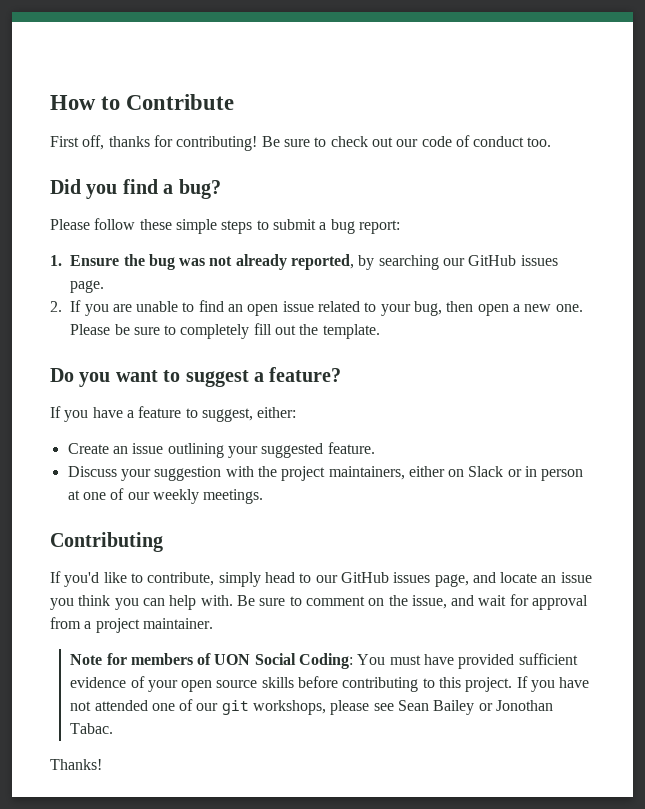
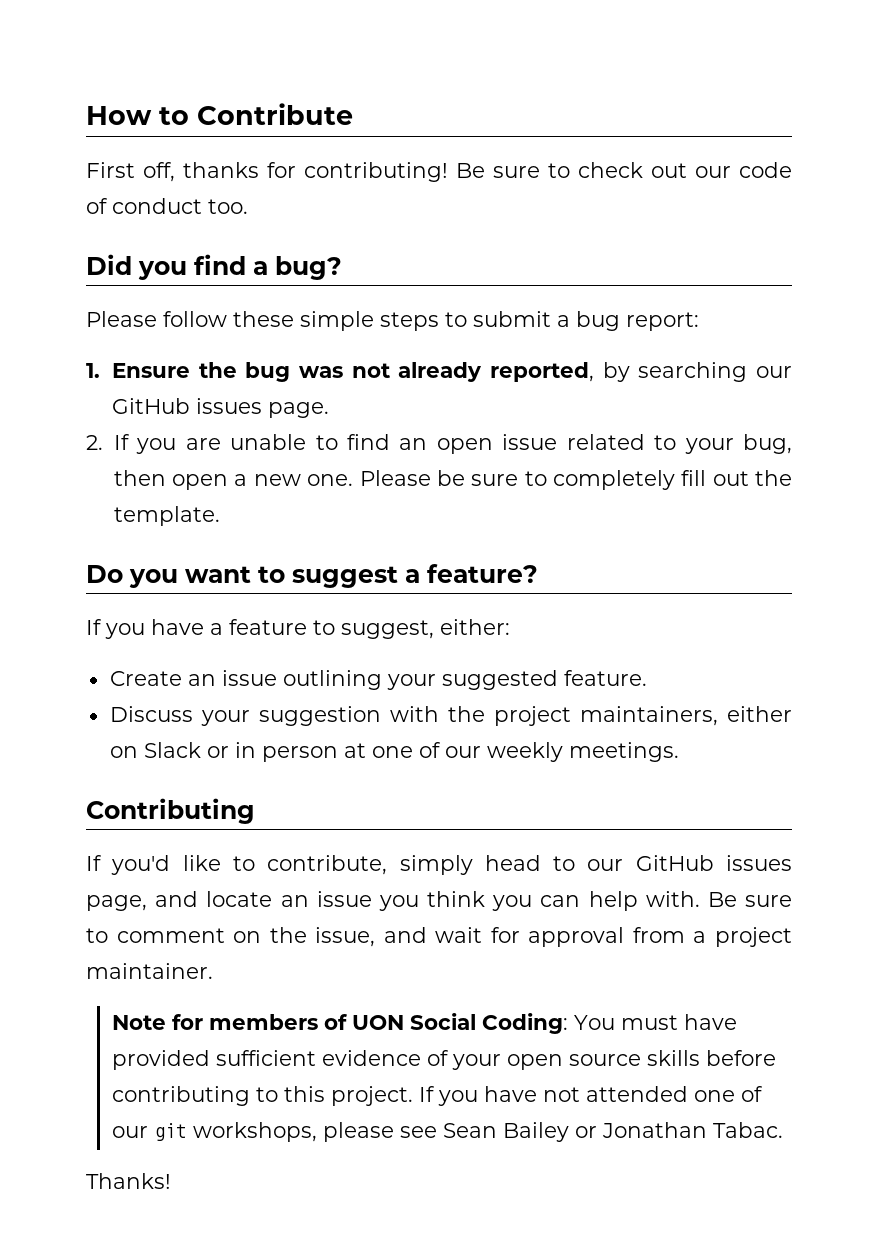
- If you have not attended one of our git workshops, please see Sean Bailey or Jonothan Tabac.
+ If you have not attended one of our git workshops, please see Sean Bailey or Jonathan Tabac.

